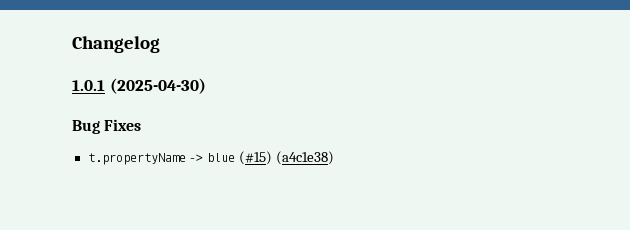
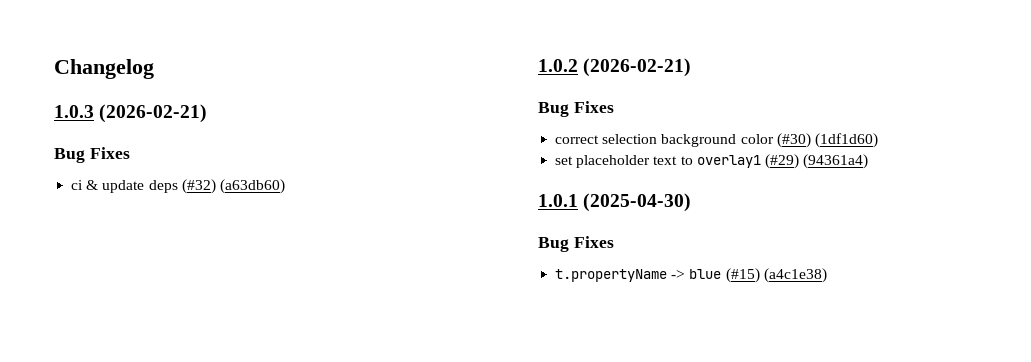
+ 1.0.3 (2026-02-21)
+ Bug Fixes
+ ci & update deps (#32) (a63db60)
+ 1.0.2 (2026-02-21)
+ Bug Fixes
+ correct selection background color (#30) (1df1d60)
+ set placeholder text to overlay1 (#29) (94361a4)

